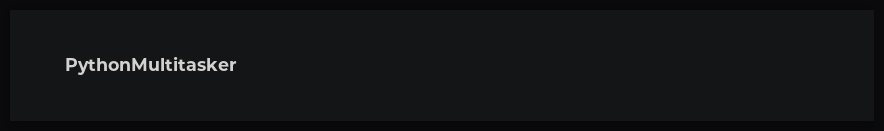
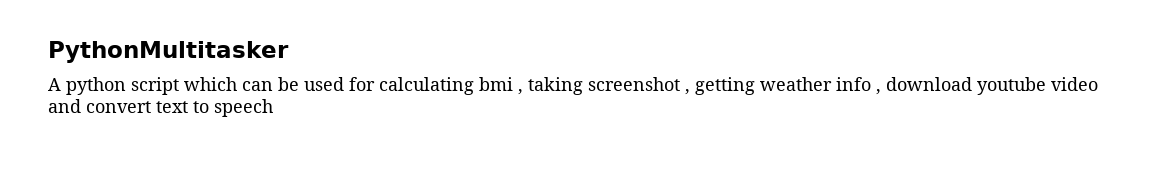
+ A python script which can be used for calculating bmi , taking screenshot , getting weather info , download youtube video and convert text to speech

